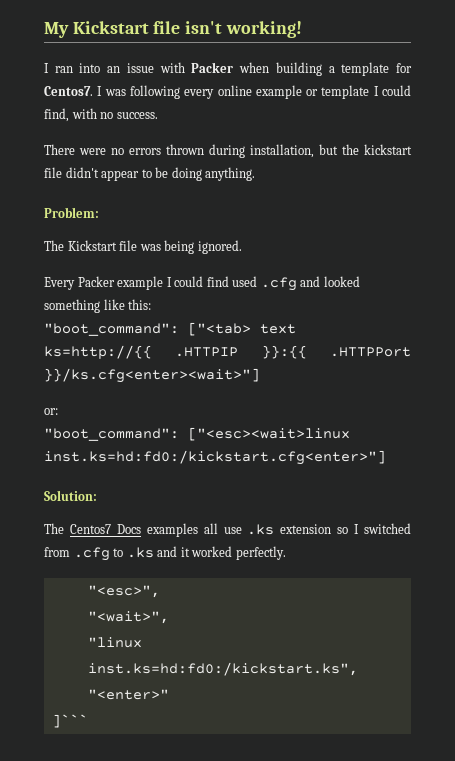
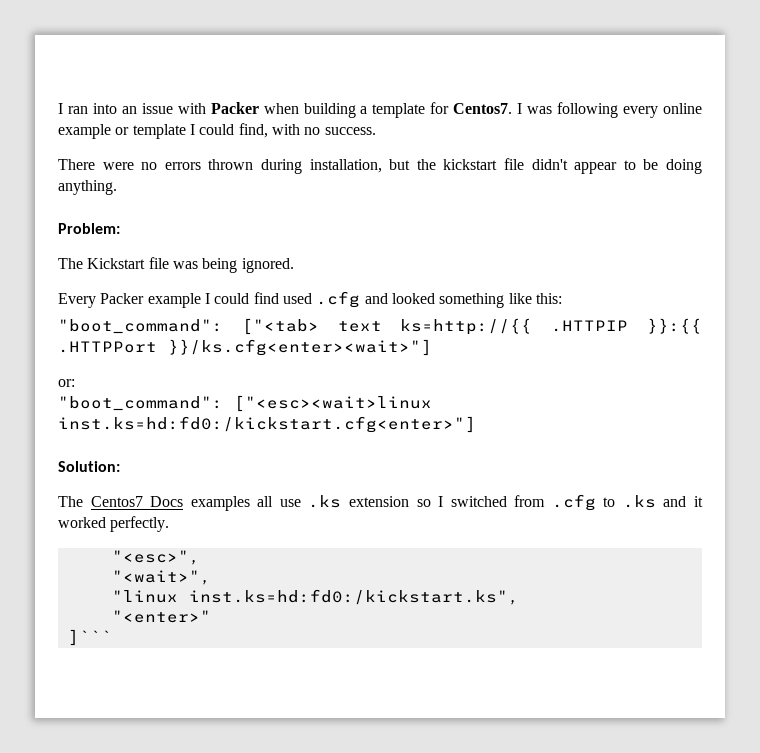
- My Kickstart file isn't working!

